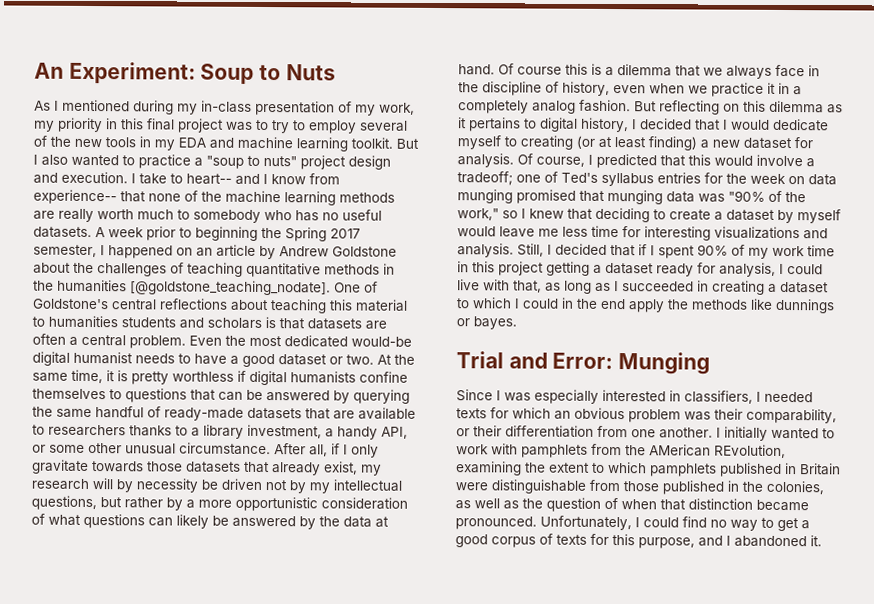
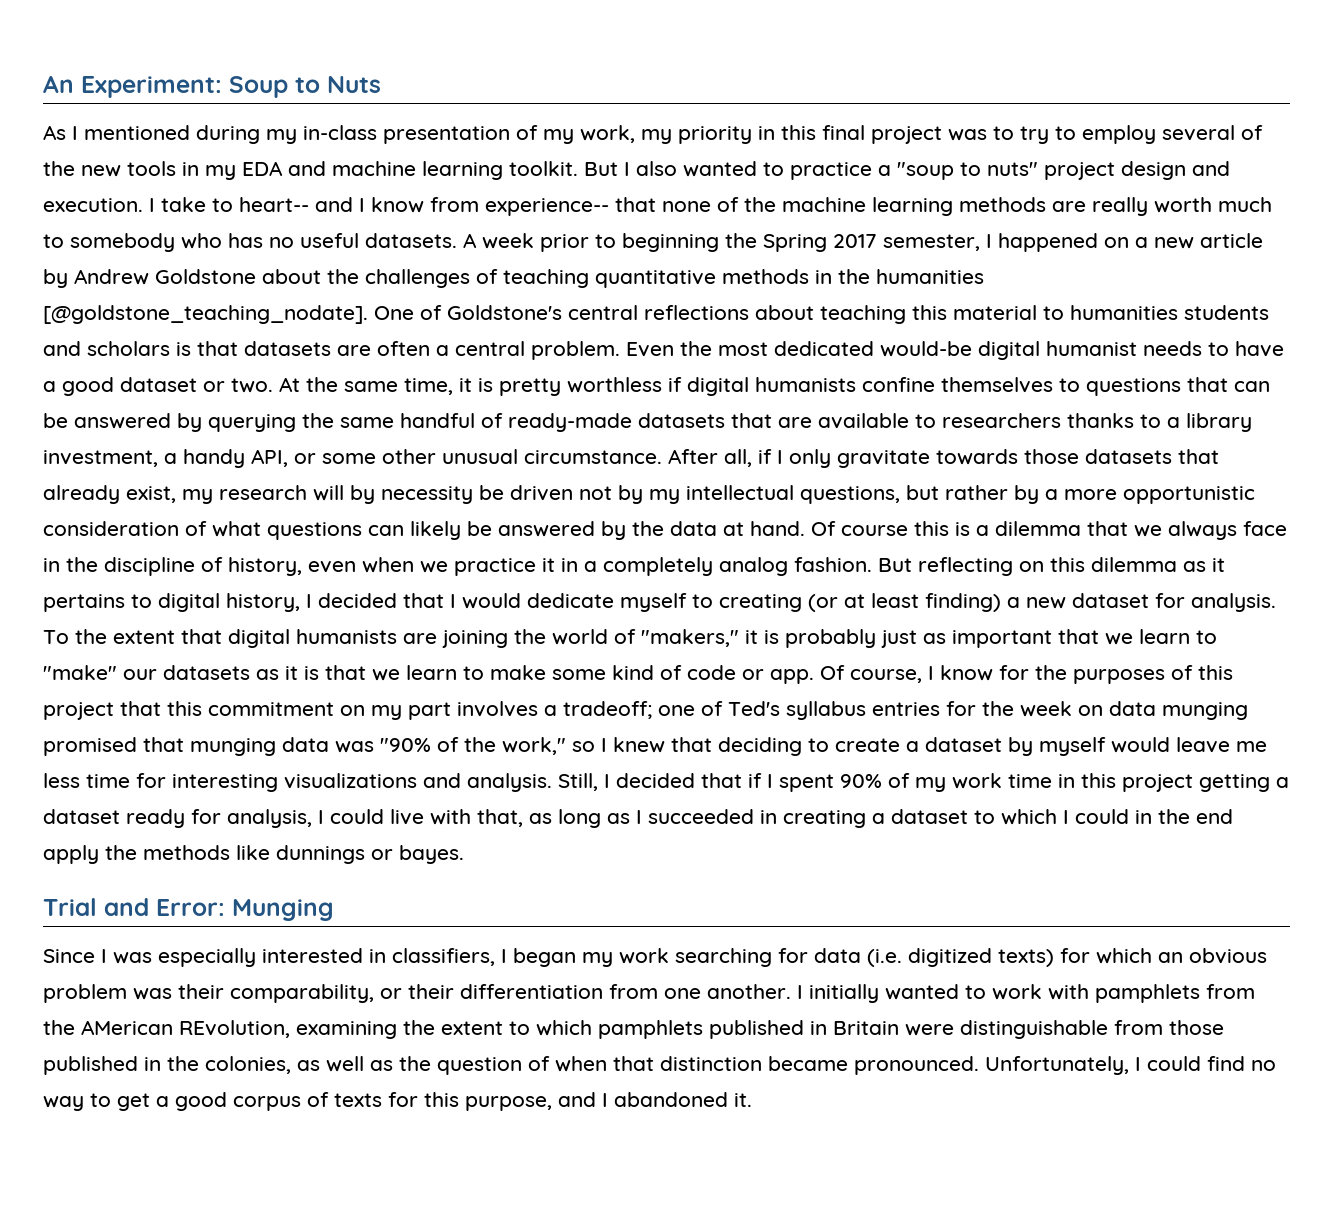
- A week prior to beginning the Spring 2017 semester, I happened on an article by Andrew Goldstone about the challenges of teaching quantitative methods in the humanities [@goldstone_teaching_nodate].
+ A week prior to beginning the Spring 2017 semester, I happened on a new article by Andrew Goldstone about the challenges of teaching quantitative methods in the humanities [@goldstone_teaching_nodate].
- Of course, I predicted that this would involve a tradeoff; one of Ted's syllabus entries for the week on data munging promised that munging data was "90% of the work," so I knew that deciding to create a dataset by myself would leave me less time for interesting visualizations and analysis.
+ To the extent that digital humanists are joining the world of "makers," it is probably just as important that we learn to "make" our datasets as it is that we learn to make some kind of code or app. Of course, I know for the purposes of this project that this commitment on my part involves a tradeoff; one of Ted's syllabus entries for the week on data munging promised that munging data was "90% of the work," so I knew that deciding to create a dataset by myself would leave me less time for interesting visualizations and analysis.
- Since I was especially interested in classifiers, I needed texts for which an obvious problem was their comparability, or their differentiation from one another.
+ Since I was especially interested in classifiers, I began my work searching for data (i.e. digitized texts) for which an obvious problem was their comparability, or their differentiation from one another.

